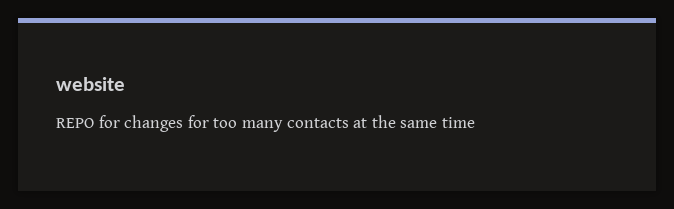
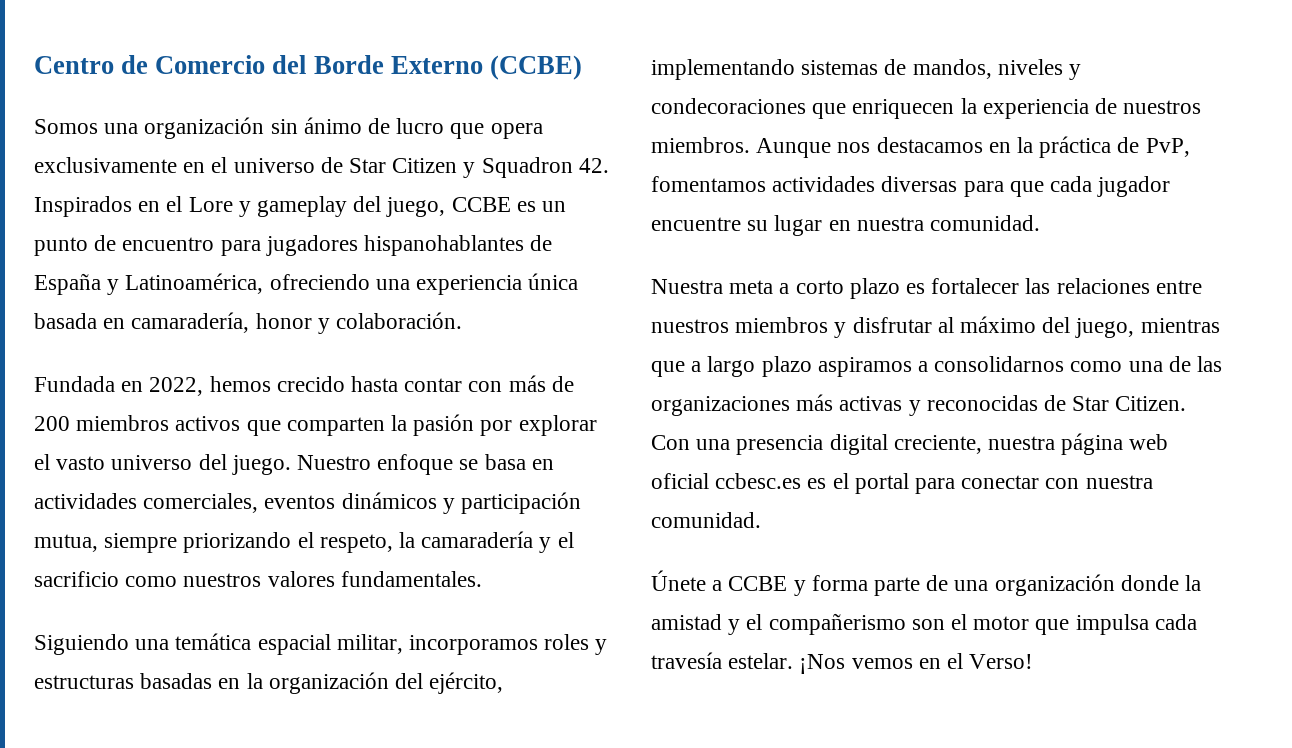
- website
- REPO for changes for too many contacts at the same time
+ Centro de Comercio del Borde Externo (CCBE)
+ Somos una organización sin ánimo de lucro que opera exclusivamente en el universo de Star Citizen y Squadron 42. Inspirados en el Lore y gameplay del juego, CCBE es un punto de encuentro para jugadores hispanohablantes de España y Latinoamérica, ofreciendo una experiencia única basada en camaradería, honor y colaboración.
+ Fundada en 2022, hemos crecido hasta contar con más de 200 miembros activos que comparten la pasión por explorar el vasto universo del juego. Nuestro enfoque se basa en actividades comerciales, eventos dinámicos y participación mutua, siempre priorizando el respeto, la camaradería y el sacrificio como nuestros valores fundamentales.
+ Siguiendo una temática espacial militar, incorporamos roles y estructuras basadas en la organización del ejército, implementando sistemas de mandos, niveles y condecoraciones que enriquecen la experiencia de nuestros miembros. Aunque nos destacamos en la práctica de PvP, fomentamos actividades diversas para que cada jugador encuentre su lugar en nuestra comunidad.
+ Nuestra meta a corto plazo es fortalecer las relaciones entre nuestros miembros y disfrutar al máximo del juego, mientras que a largo plazo aspiramos a consolidarnos como una de las organizaciones más activas y reconocidas de Star Citizen. Con una presencia digital creciente, nuestra página web oficial ccbesc.es es el portal para conectar con nuestra comunidad.
+ Únete a CCBE y forma parte de una organización donde la amistad y el compañerismo son el motor que impulsa cada travesía estelar. ¡Nos vemos en el Verso!

